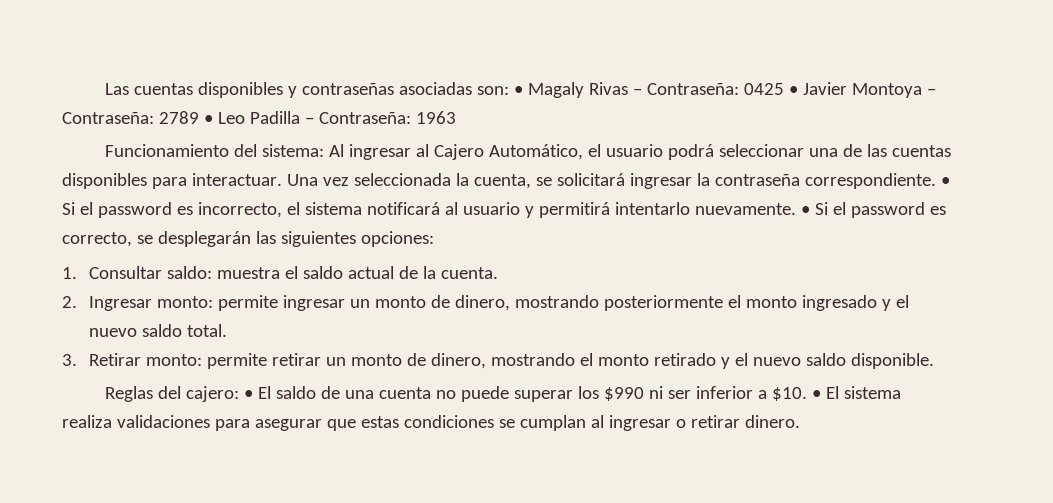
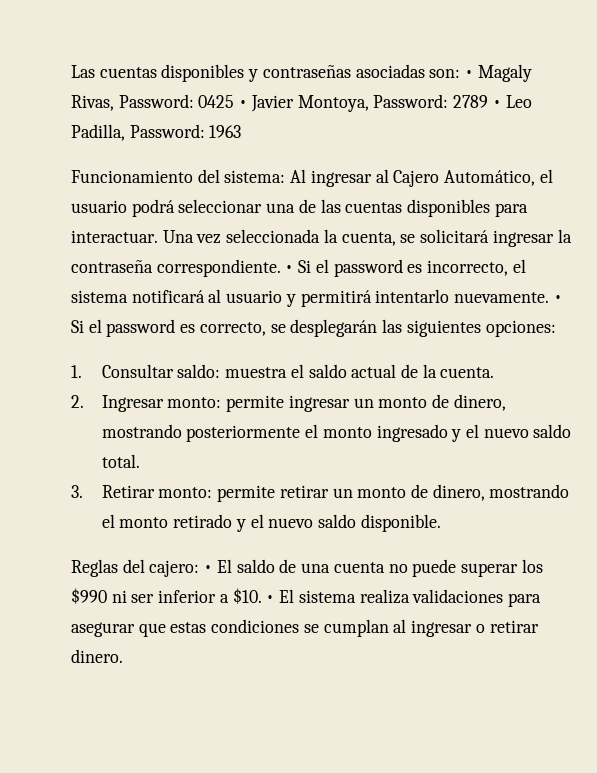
- Las cuentas disponibles y contraseñas asociadas son: • Magaly Rivas – Contraseña: 0425 • Javier Montoya – Contraseña: 2789 • Leo Padilla – Contraseña: 1963
+ Las cuentas disponibles y contraseñas asociadas son: • Magaly Rivas, Password: 0425 • Javier Montoya, Password: 2789 • Leo Padilla, Password: 1963

